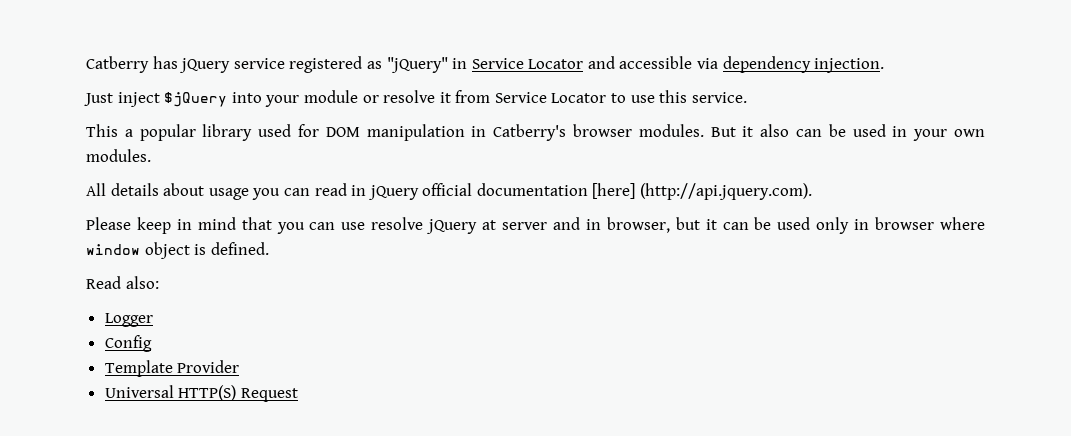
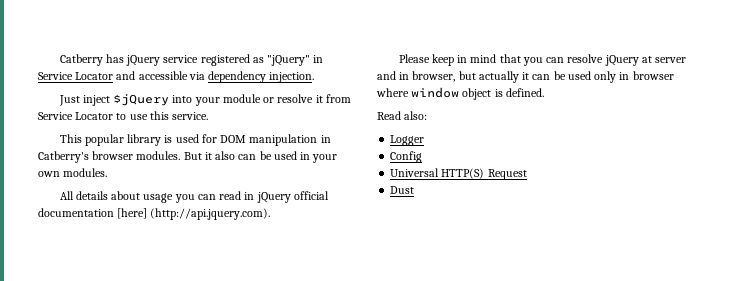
- This a popular library used for DOM manipulation in Catberry's browser modules.
+ This popular library is used for DOM manipulation in Catberry's browser modules.
- Please keep in mind that you can use resolve jQuery at server and in browser, but it can be used only in browser where window object is defined.
+ Please keep in mind that you can resolve jQuery at server and in browser, but actually it can be used only in browser where window object is defined.
- Template Provider
+ Dust

